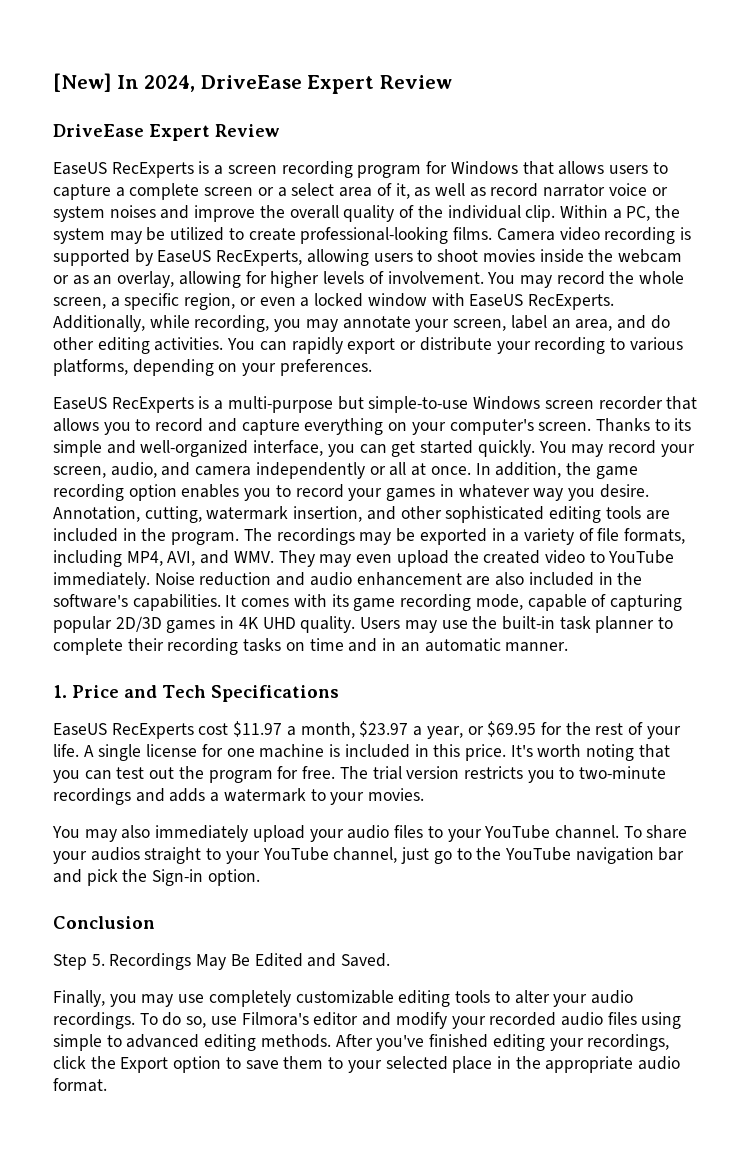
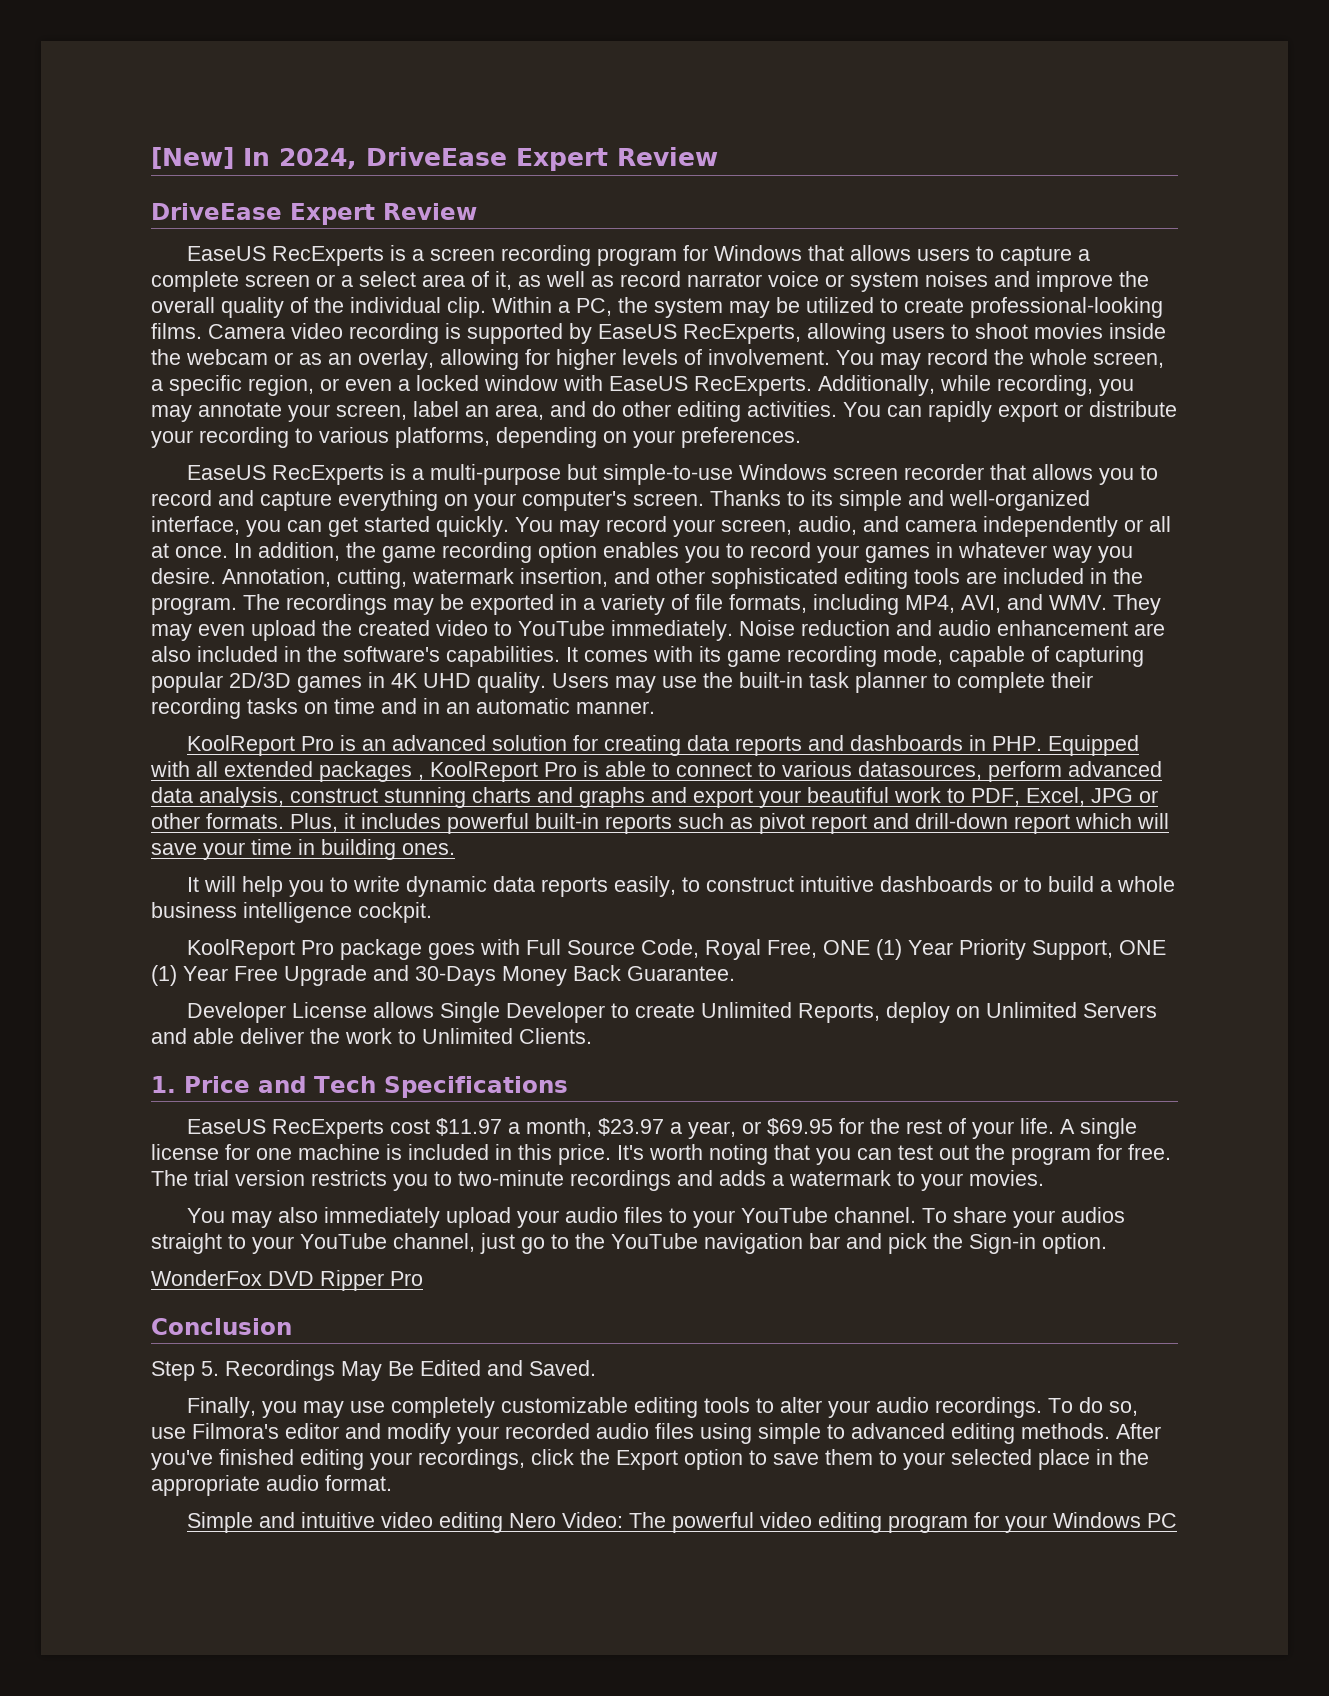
+ KoolReport Pro is an advanced solution for creating data reports and dashboards in PHP. Equipped with all extended packages , KoolReport Pro is able to connect to various datasources, perform advanced data analysis, construct stunning charts and graphs and export your beautiful work to PDF, Excel, JPG or other formats. Plus, it includes powerful built-in reports such as pivot report and drill-down report which will save your time in building ones.
+ It will help you to write dynamic data reports easily, to construct intuitive dashboards or to build a whole business intelligence cockpit.
+ KoolReport Pro package goes with Full Source Code, Royal Free, ONE (1) Year Priority Support, ONE (1) Year Free Upgrade and 30-Days Money Back Guarantee.
+ Developer License allows Single Developer to create Unlimited Reports, deploy on Unlimited Servers and able deliver the work to Unlimited Clients.
+ WonderFox DVD Ripper Pro
+ Simple and intuitive video editing Nero Video: The powerful video editing program for your Windows PC

